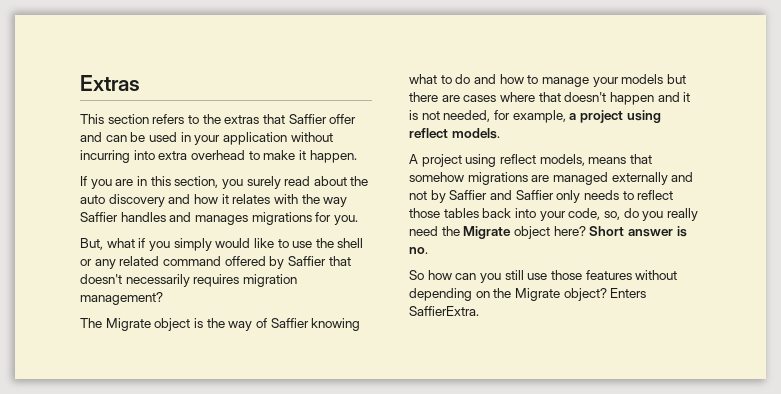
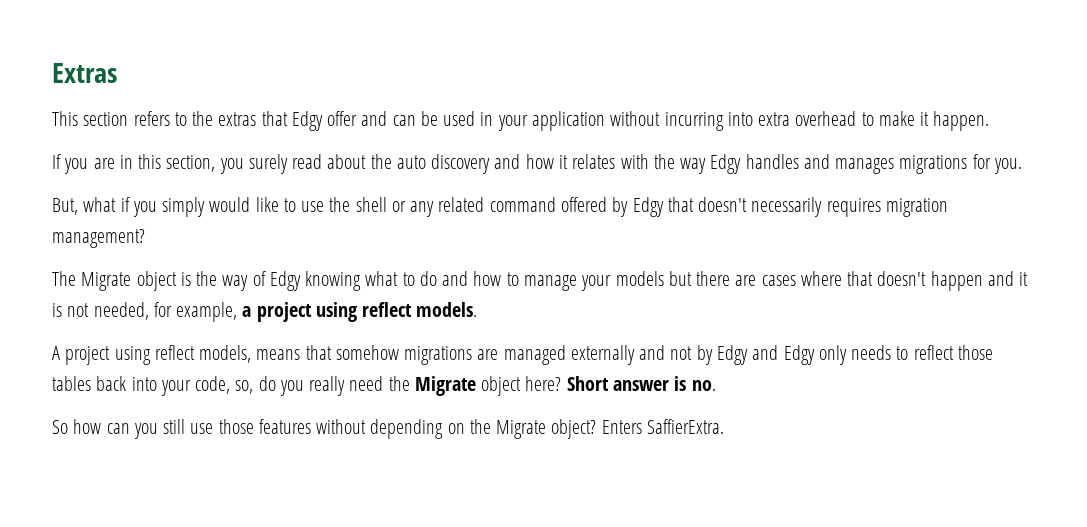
- This section refers to the extras that Saffier offer and can be used in your application without incurring into extra overhead to make it happen.
+ This section refers to the extras that Edgy offer and can be used in your application without incurring into extra overhead to make it happen.
- If you are in this section, you surely read about the auto discovery and how it relates with the way Saffier handles and manages migrations for you.
+ If you are in this section, you surely read about the auto discovery and how it relates with the way Edgy handles and manages migrations for you.
- But, what if you simply would like to use the shell or any related command offered by Saffier that doesn't necessarily requires migration management?
+ But, what if you simply would like to use the shell or any related command offered by Edgy that doesn't necessarily requires migration management?
- The Migrate object is the way of Saffier knowing what to do and how to manage your models but there are cases where that doesn't happen and it is not needed, for example, a project using reflect models.
+ The Migrate object is the way of Edgy knowing what to do and how to manage your models but there are cases where that doesn't happen and it is not needed, for example, a project using reflect models.
- A project using reflect models, means that somehow migrations are managed externally and not by Saffier and Saffier only needs to reflect those tables back into your code, so, do you really need the Migrate object here?
+ A project using reflect models, means that somehow migrations are managed externally and not by Edgy and Edgy only needs to reflect those tables back into your code, so, do you really need the Migrate object here?

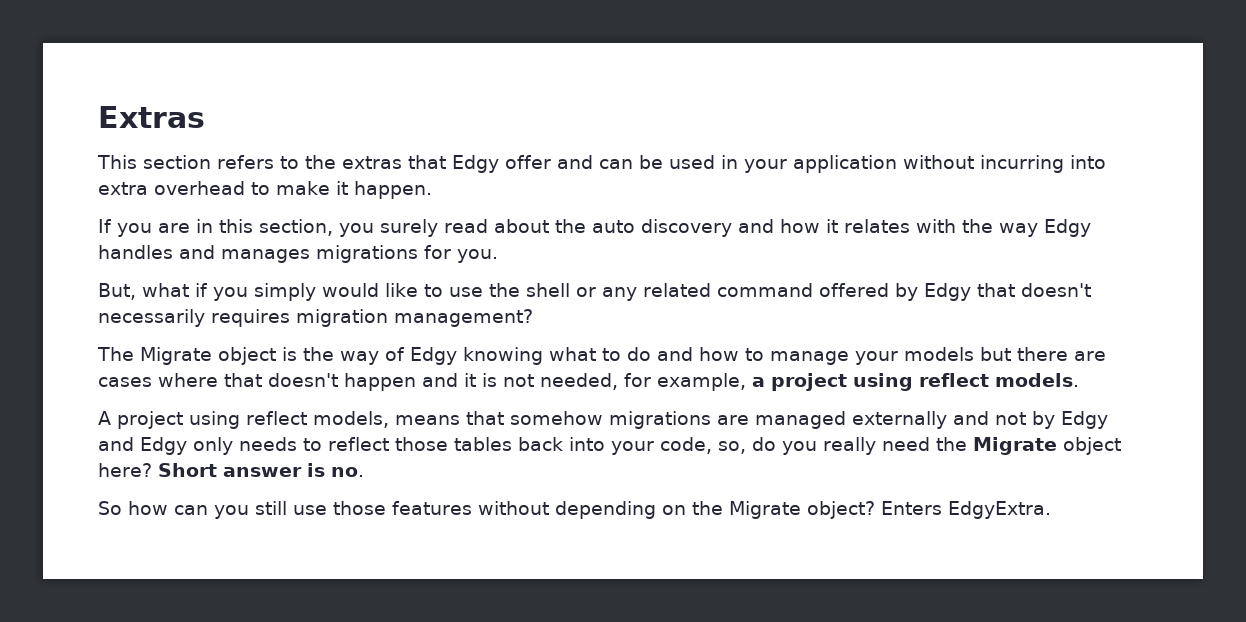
- Enters SaffierExtra.
+ Enters EdgyExtra.

